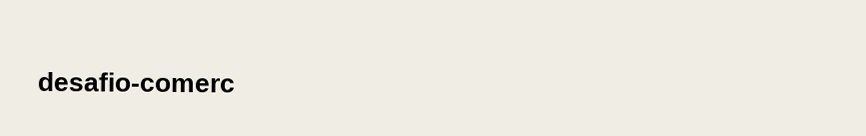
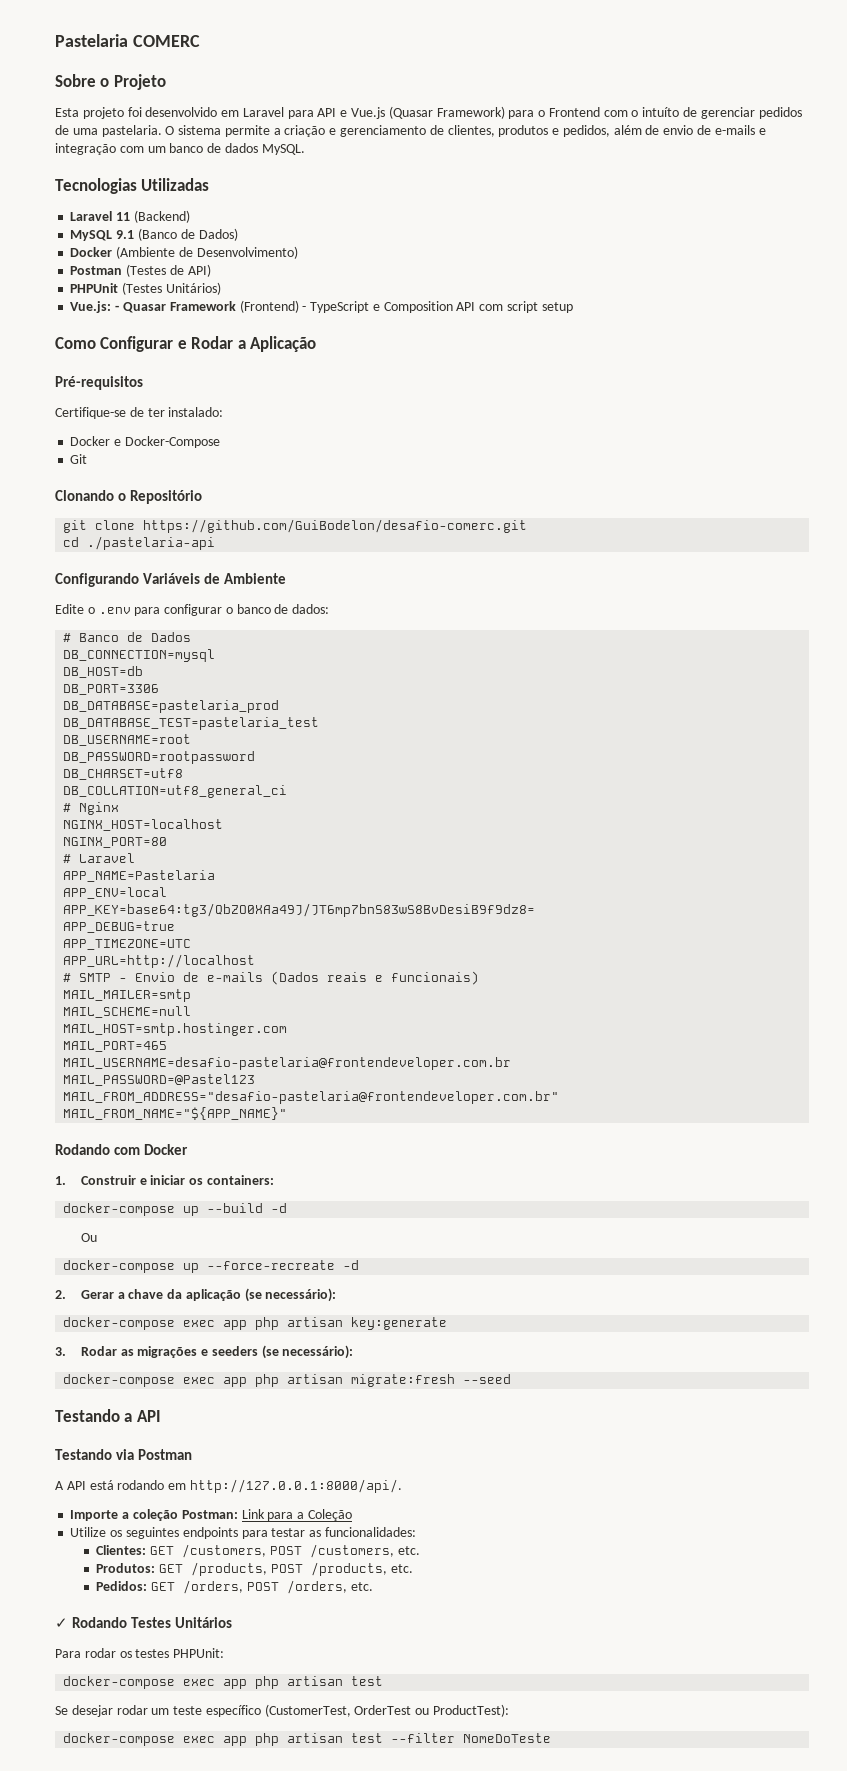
- desafio-comerc
+ Pastelaria COMERC
+ Sobre o Projeto
+ Esta projeto foi desenvolvido em Laravel para API e Vue.js (Quasar Framework) para o Frontend com o intuíto de gerenciar pedidos de uma pastelaria. O sistema permite a criação e gerenciamento de clientes, produtos e pedidos, além de envio de e-mails e integração com um banco de dados MySQL.
+ Tecnologias Utilizadas
+ Laravel 11 (Backend)
+ MySQL 9.1 (Banco de Dados)
+ Docker (Ambiente de Desenvolvimento)
+ Postman (Testes de API)
+ PHPUnit (Testes Unitários)
+ Vue.js: - Quasar Framework (Frontend) - TypeScript e Composition API com script setup
+ Como Configurar e Rodar a Aplicação
+ Pré-requisitos
+ Certifique-se de ter instalado:
+ Docker e Docker-Compose
+ Git
+ Clonando o Repositório
+ git clone https://github.com/GuiBodelon/desafio-comerc.git
+ cd ./pastelaria-api
+ Configurando Variáveis de Ambiente
+ Edite o .env para configurar o banco de dados:
+ # Banco de Dados
+ DB_CONNECTION=mysql
+ DB_HOST=db
+ DB_PORT=3306
+ DB_DATABASE=pastelaria_prod
+ DB_DATABASE_TEST=pastelaria_test
+ DB_USERNAME=root
+ DB_PASSWORD=rootpassword
+ DB_CHARSET=utf8
+ DB_COLLATION=utf8_general_ci
+ # Nginx
+ NGINX_HOST=localhost
+ NGINX_PORT=80
+ # Laravel
+ APP_NAME=Pastelaria
+ APP_ENV=local
+ APP_KEY=base64:tg3/QbZO0XAa49J/JT6mp7bnS83wS8BvDesiB9f9dz8=
+ APP_DEBUG=true
+ APP_TIMEZONE=UTC
+ APP_URL=http://localhost
+ # SMTP - Envio de e-mails (Dados reais e funcionais)
+ MAIL_MAILER=smtp
+ MAIL_SCHEME=null
+ MAIL_HOST=smtp.hostinger.com
+ MAIL_PORT=465
+ MAIL_USERNAME=desafio-pastelaria@frontendeveloper.com.br
+ MAIL_PASSWORD=@Pastel123
+ MAIL_FROM_ADDRESS="desafio-pastelaria@frontendeveloper.com.br"
+ MAIL_FROM_NAME="${APP_NAME}"
+ Rodando com Docker
+ 1. Construir e iniciar os containers:
+ docker-compose up --build -d
+ Ou
+ docker-compose up --force-recreate -d
+ 2. Gerar a chave da aplicação (se necessário):
+ docker-compose exec app php artisan key:generate
+ 3. Rodar as migrações e seeders (se necessário):
+ docker-compose exec app php artisan migrate:fresh --seed
+ Testando a API
+ Testando via Postman
+ A API está rodando em http://127.0.0.1:8000/api/.
+ Importe a coleção Postman: Link para a Coleção
+ Utilize os seguintes endpoints para testar as funcionalidades:
+ Clientes: GET /customers, POST /customers, etc.
+ Produtos: GET /products, POST /products, etc.
+ Pedidos: GET /orders, POST /orders, etc.
+ ✓ Rodando Testes Unitários
+ Para rodar os testes PHPUnit:
+ docker-compose exec app php artisan test
+ Se desejar rodar um teste específico (CustomerTest, OrderTest ou ProductTest):
+ docker-compose exec app php artisan test --filter NomeDoTeste

